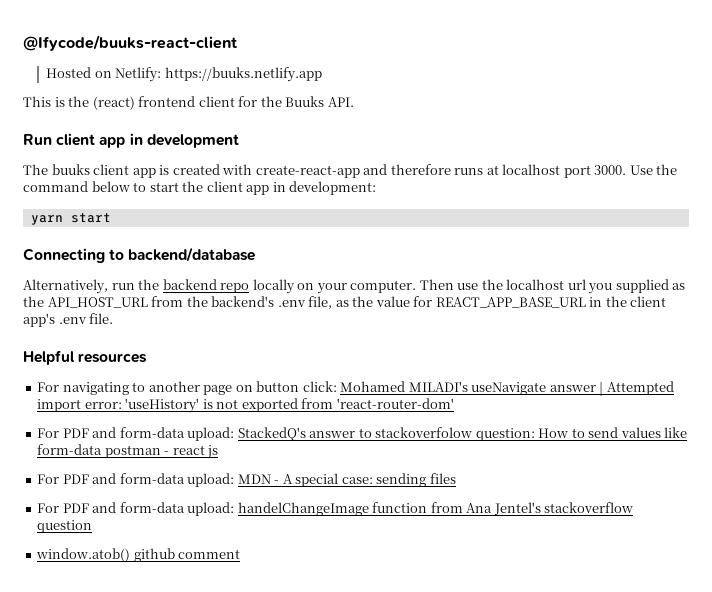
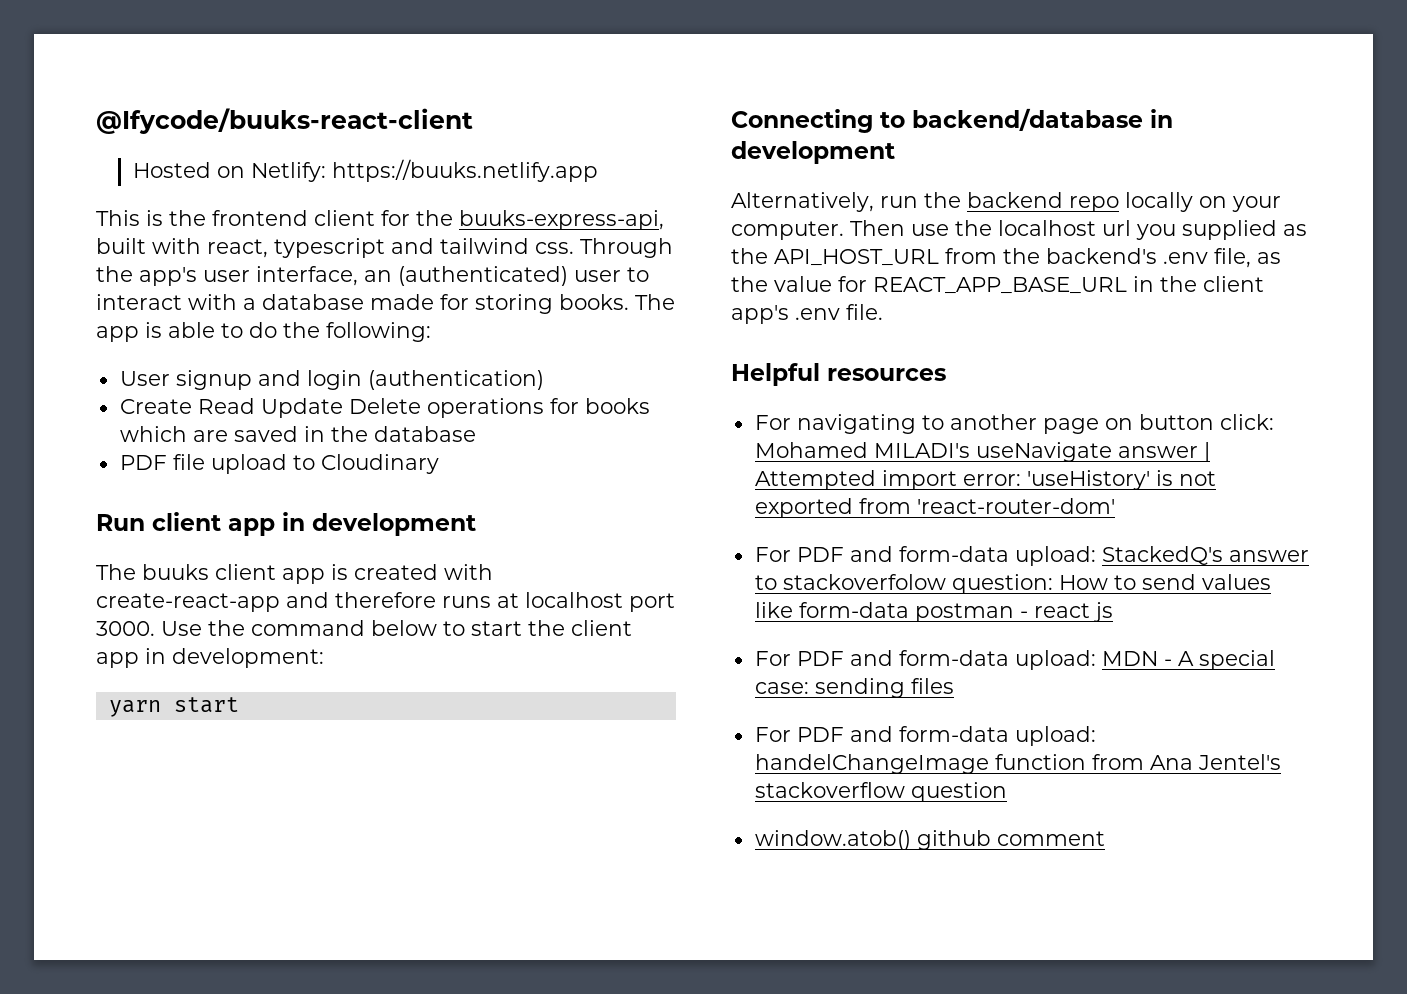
- This is the (react) frontend client for the Buuks API.
+ This is the frontend client for the buuks-express-api, built with react, typescript and tailwind css. Through the app's user interface, an (authenticated) user to interact with a database made for storing books. The app is able to do the following:
+ User signup and login (authentication)
+ Create Read Update Delete operations for books which are saved in the database
+ PDF file upload to Cloudinary
- Connecting to backend/database
+ Connecting to backend/database in development

